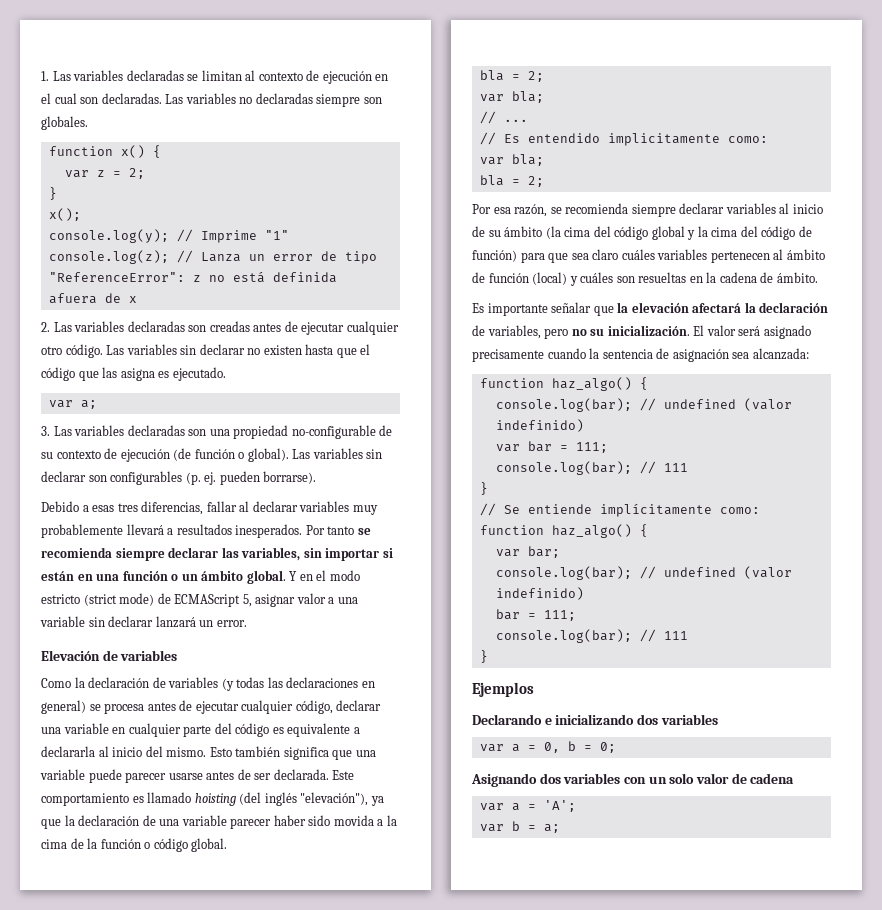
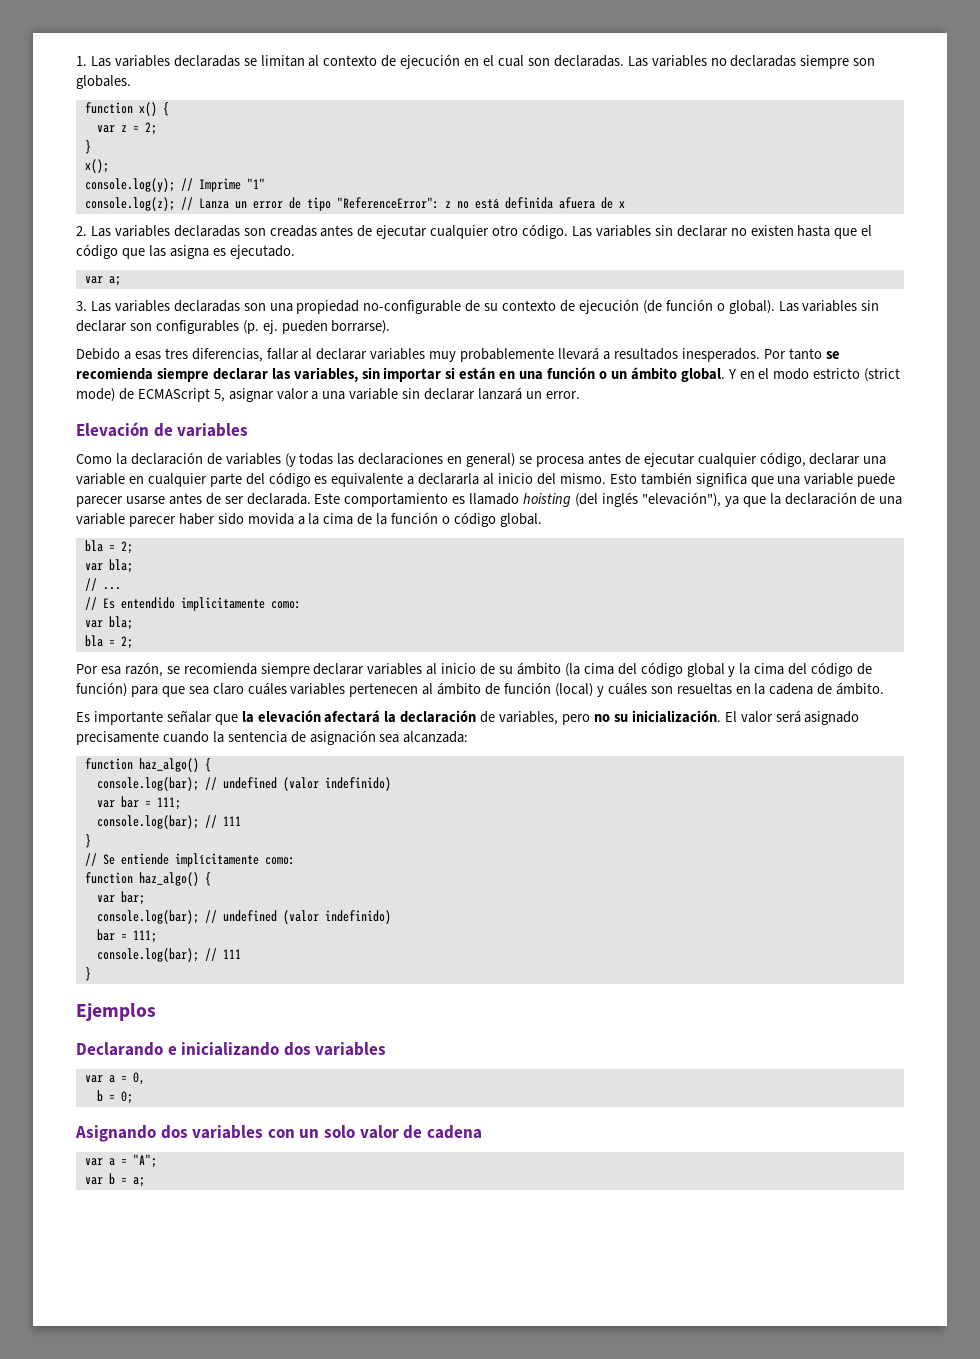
- var a = 0, b = 0;
+ var a = 0,
+ b = 0;
- var a = 'A';
+ var a = "A";

